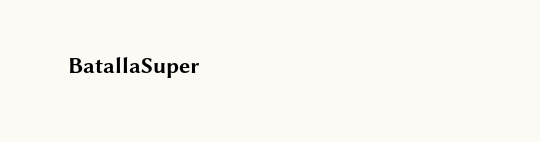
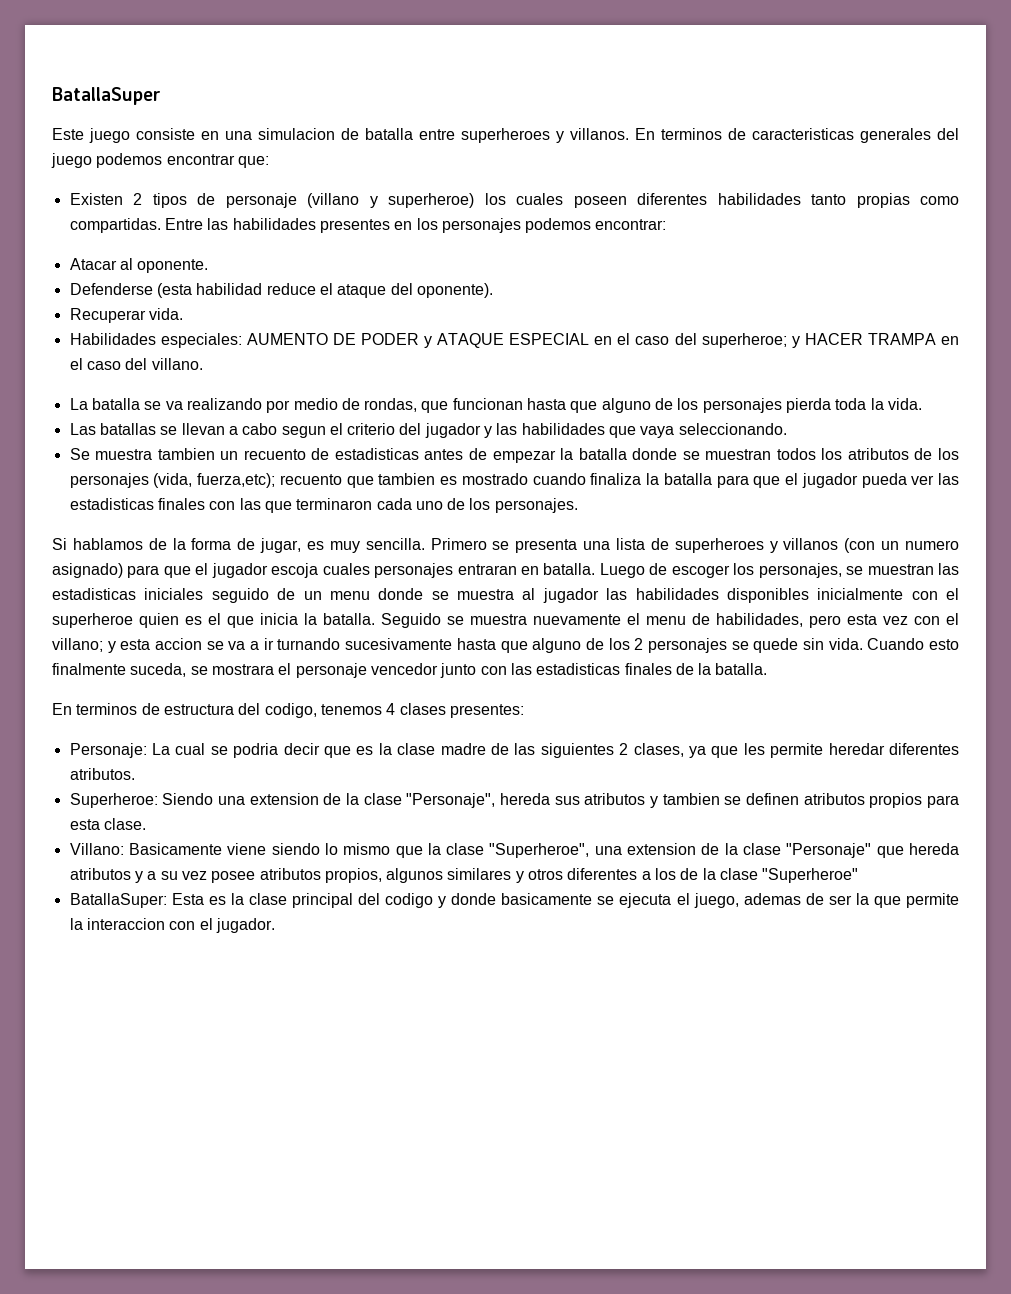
+ Este juego consiste en una simulacion de batalla entre superheroes y villanos. En terminos de caracteristicas generales del juego podemos encontrar que:
+ Existen 2 tipos de personaje (villano y superheroe) los cuales poseen diferentes habilidades tanto propias como compartidas. Entre las habilidades presentes en los personajes podemos encontrar:
+ Atacar al oponente.
+ Defenderse (esta habilidad reduce el ataque del oponente).
+ Recuperar vida.
+ Habilidades especiales: AUMENTO DE PODER y ATAQUE ESPECIAL en el caso del superheroe; y HACER TRAMPA en el caso del villano.
+ La batalla se va realizando por medio de rondas, que funcionan hasta que alguno de los personajes pierda toda la vida.
+ Las batallas se llevan a cabo segun el criterio del jugador y las habilidades que vaya seleccionando.
+ Se muestra tambien un recuento de estadisticas antes de empezar la batalla donde se muestran todos los atributos de los personajes (vida, fuerza,etc); recuento que tambien es mostrado cuando finaliza la batalla para que el jugador pueda ver las estadisticas finales con las que terminaron cada uno de los personajes.
+ Si hablamos de la forma de jugar, es muy sencilla. Primero se presenta una lista de superheroes y villanos (con un numero asignado) para que el jugador escoja cuales personajes entraran en batalla. Luego de escoger los personajes, se muestran las estadisticas iniciales seguido de un menu donde se muestra al jugador las habilidades disponibles inicialmente con el superheroe quien es el que inicia la batalla. Seguido se muestra nuevamente el menu de habilidades, pero esta vez con el villano; y esta accion se va a ir turnando sucesivamente hasta que alguno de los 2 personajes se quede sin vida. Cuando esto finalmente suceda, se mostrara el personaje vencedor junto con las estadisticas finales de la batalla.
+ En terminos de estructura del codigo, tenemos 4 clases presentes:
+ Personaje: La cual se podria decir que es la clase madre de las siguientes 2 clases, ya que les permite heredar diferentes atributos.
+ Superheroe: Siendo una extension de la clase "Personaje", hereda sus atributos y tambien se definen atributos propios para esta clase.
+ Villano: Basicamente viene siendo lo mismo que la clase "Superheroe", una extension de la clase "Personaje" que hereda atributos y a su vez posee atributos propios, algunos similares y otros diferentes a los de la clase "Superheroe"
+ BatallaSuper: Esta es la clase principal del codigo y donde basicamente se ejecuta el juego, ademas de ser la que permite la interaccion con el jugador.

